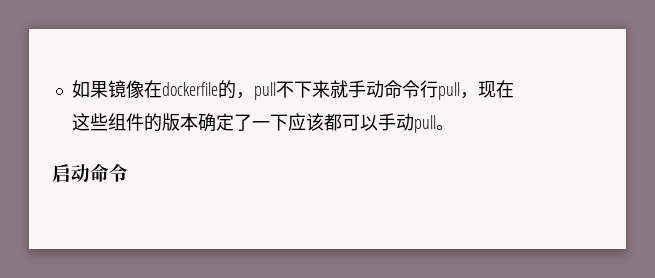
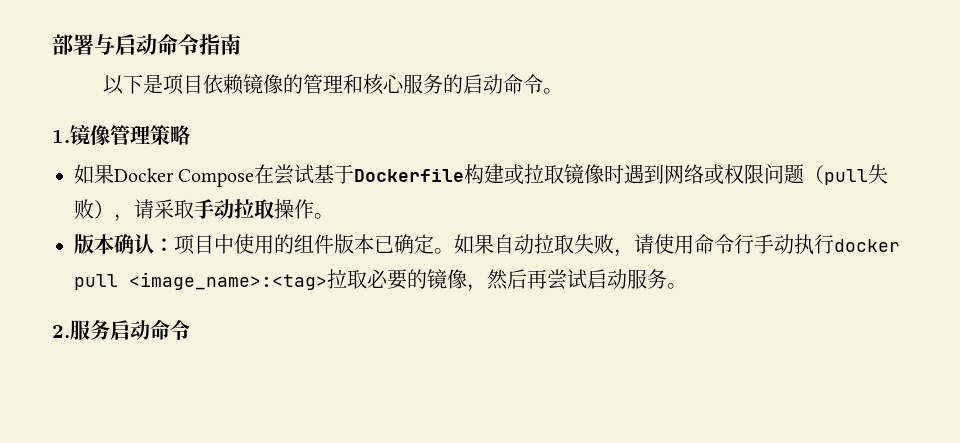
- 如果镜像在dockerfile的，pull不下来就手动命令行pull，现在这些组件的版本确定了一下应该都可以手动pull。
- 启动命令
+ 部署与启动命令指南
+ 以下是项目依赖镜像的管理和核心服务的启动命令。
+ 1.镜像管理策略
+ 如果Docker Compose在尝试基于Dockerfile构建或拉取镜像时遇到网络或权限问题（pull失败），请采取手动拉取操作。
+ 版本确认：项目中使用的组件版本已确定。如果自动拉取失败，请使用命令行手动执行docker pull <image_name>:<tag>拉取必要的镜像，然后再尝试启动服务。
+ 2.服务启动命令

